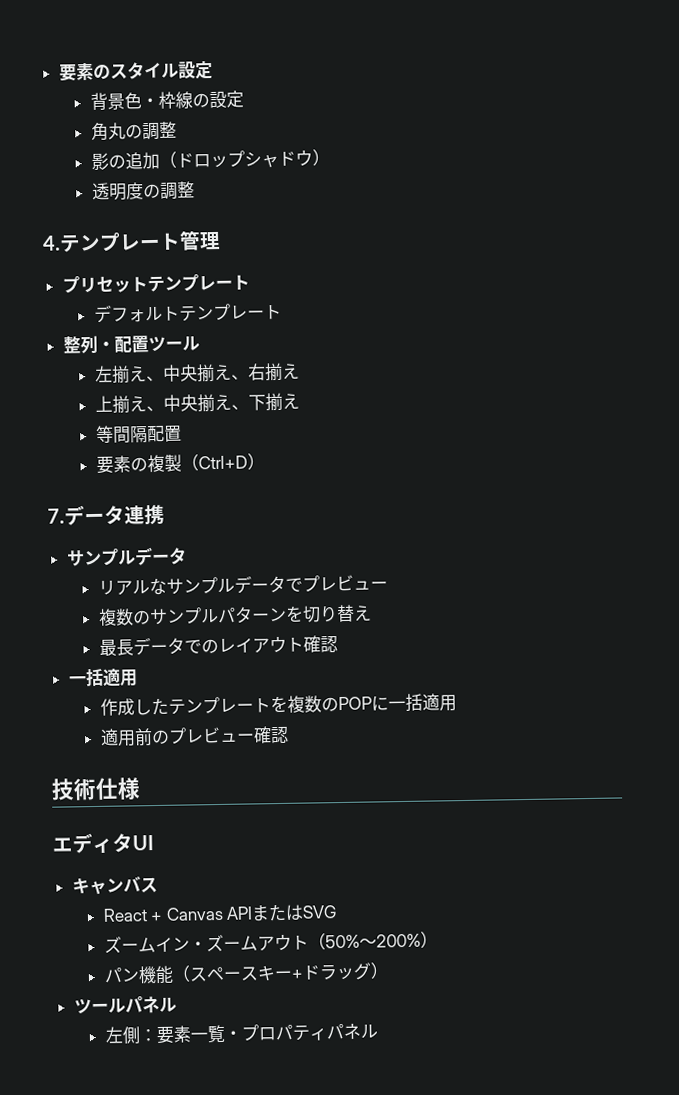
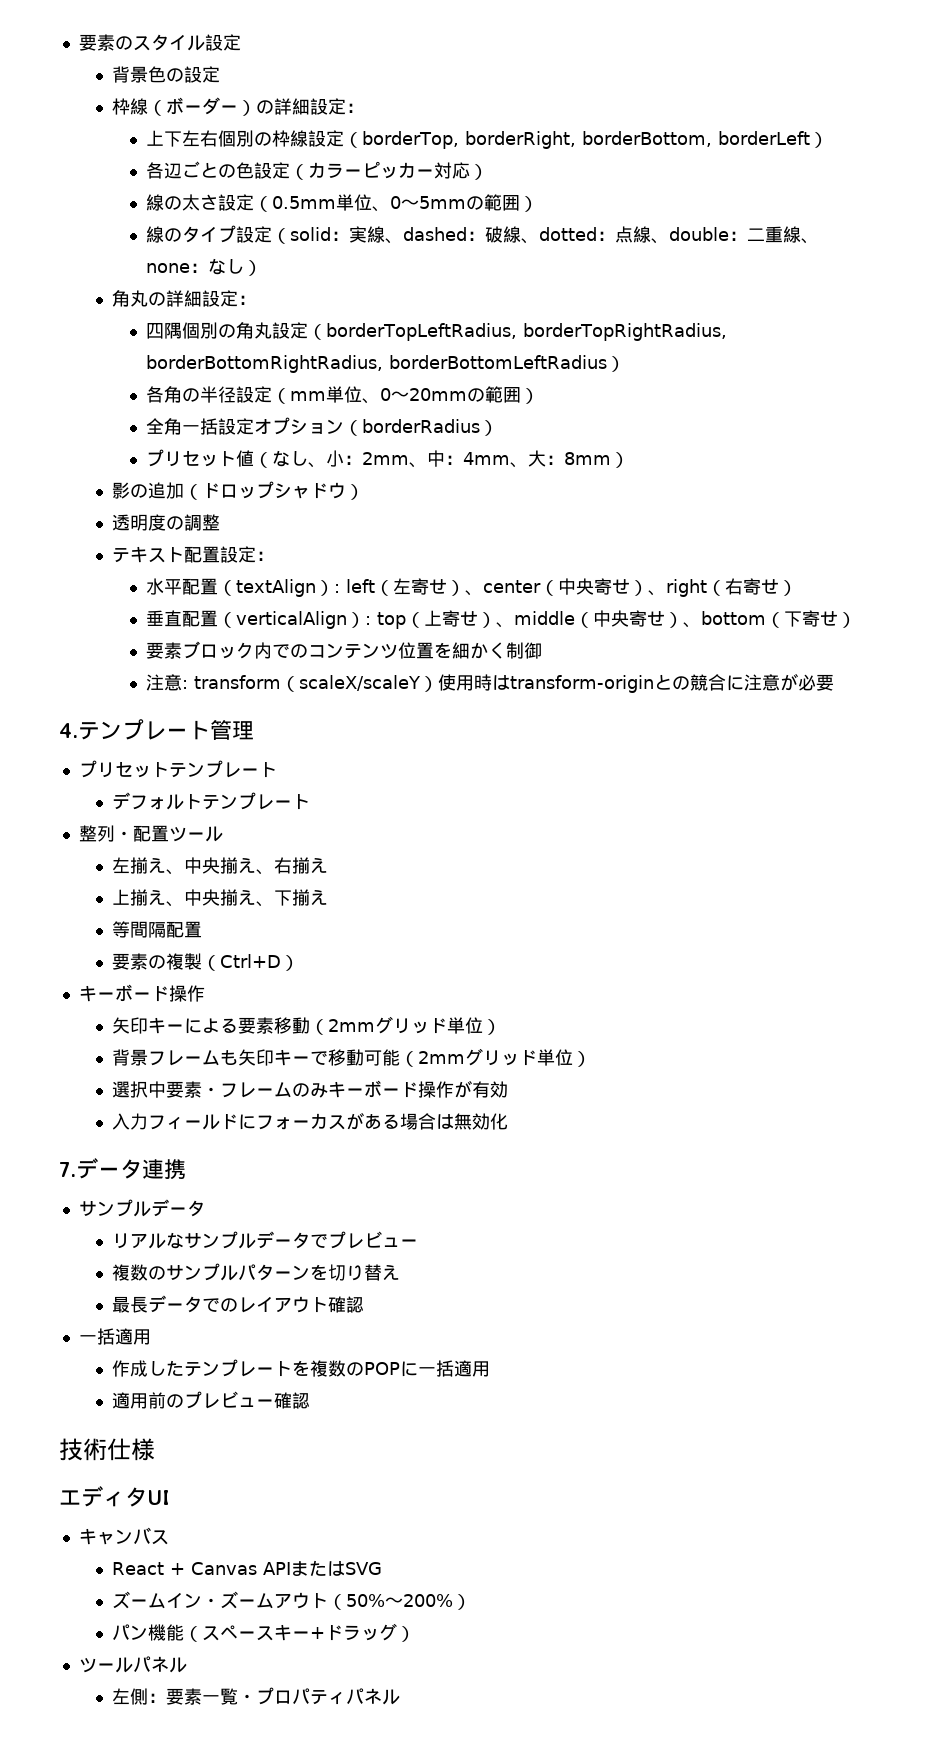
- 背景色・枠線の設定
+ 背景色の設定
- 角丸の調整
+ 枠線（ボーダー）の詳細設定：
+ 上下左右個別の枠線設定（borderTop, borderRight, borderBottom, borderLeft）
+ 各辺ごとの色設定（カラーピッカー対応）
+ 線の太さ設定（0.5mm単位、0〜5mmの範囲）
+ 線のタイプ設定（solid：実線、dashed：破線、dotted：点線、double：二重線、none：なし）
+ 角丸の詳細設定：
+ 四隅個別の角丸設定（borderTopLeftRadius, borderTopRightRadius, borderBottomRightRadius, borderBottomLeftRadius）
+ 各角の半径設定（mm単位、0〜20mmの範囲）
+ 全角一括設定オプション（borderRadius）
+ プリセット値（なし、小：2mm、中：4mm、大：8mm）
+ テキスト配置設定：
+ 水平配置（textAlign）: left（左寄せ）、center（中央寄せ）、right（右寄せ）
+ 垂直配置（verticalAlign）: top（上寄せ）、middle（中央寄せ）、bottom（下寄せ）
+ 要素ブロック内でのコンテンツ位置を細かく制御
+ 注意: transform（scaleX/scaleY）使用時はtransform-originとの競合に注意が必要
  要素の複製（Ctrl+D）
+ キーボード操作
+ 矢印キーによる要素移動（2mmグリッド単位）
+ 背景フレームも矢印キーで移動可能（2mmグリッド単位）
+ 選択中要素・フレームのみキーボード操作が有効
+ 入力フィールドにフォーカスがある場合は無効化

